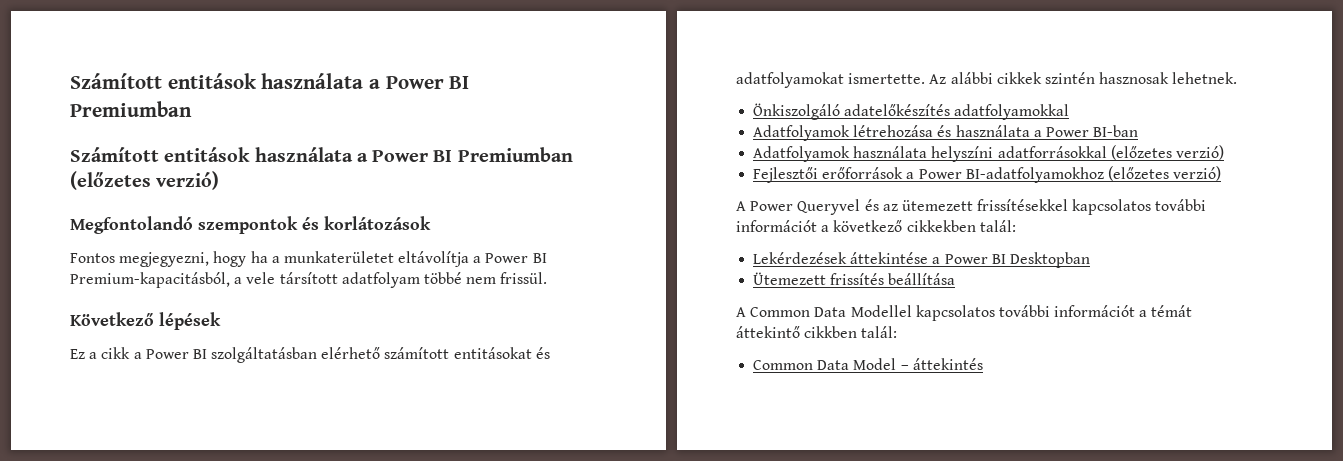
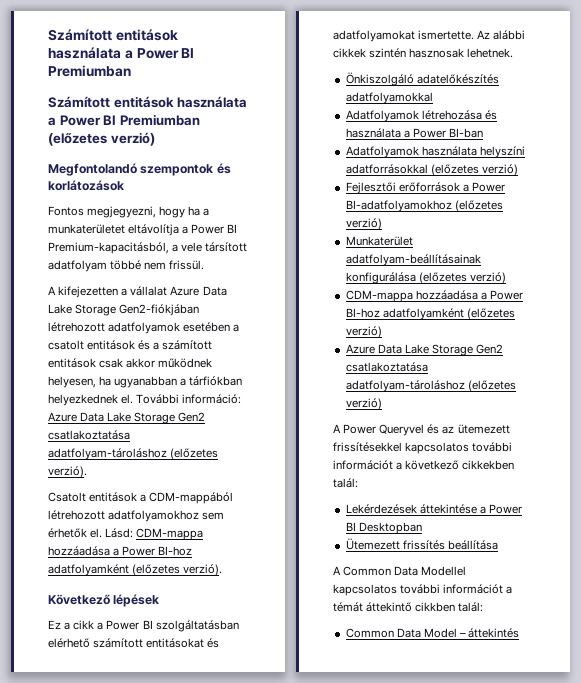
+ A kifejezetten a vállalat Azure Data Lake Storage Gen2-fiókjában létrehozott adatfolyamok esetében a csatolt entitások és a számított entitások csak akkor működnek helyesen, ha ugyanabban a tárfiókban helyezkednek el. További információ: Azure Data Lake Storage Gen2 csatlakoztatása adatfolyam-tároláshoz (előzetes verzió).
+ Csatolt entitások a CDM-mappából létrehozott adatfolyamokhoz sem érhetők el. Lásd: CDM-mappa hozzáadása a Power BI-hoz adatfolyamként (előzetes verzió).
+ Munkaterület adatfolyam-beállításainak konfigurálása (előzetes verzió)
+ CDM-mappa hozzáadása a Power BI-hoz adatfolyamként (előzetes verzió)
+ Azure Data Lake Storage Gen2 csatlakoztatása adatfolyam-tároláshoz (előzetes verzió)

